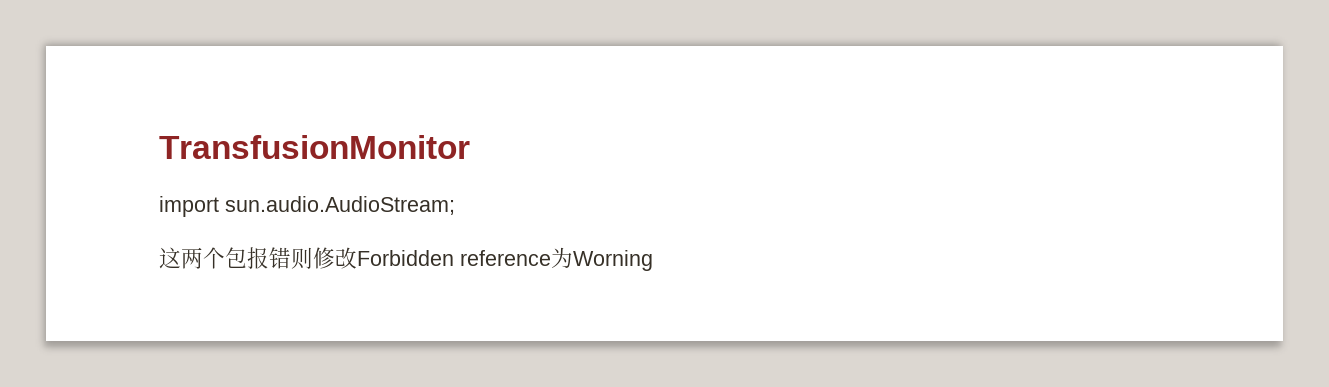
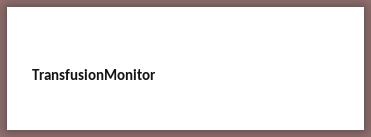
- import sun.audio.AudioStream;
- 这两个包报错则修改Forbidden reference为Worning

